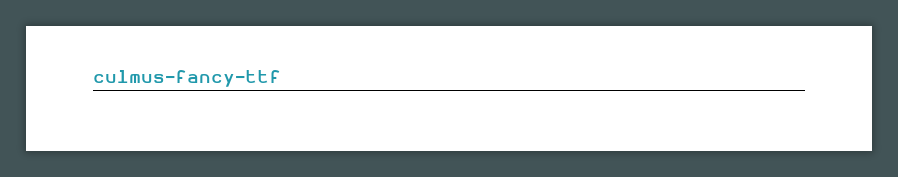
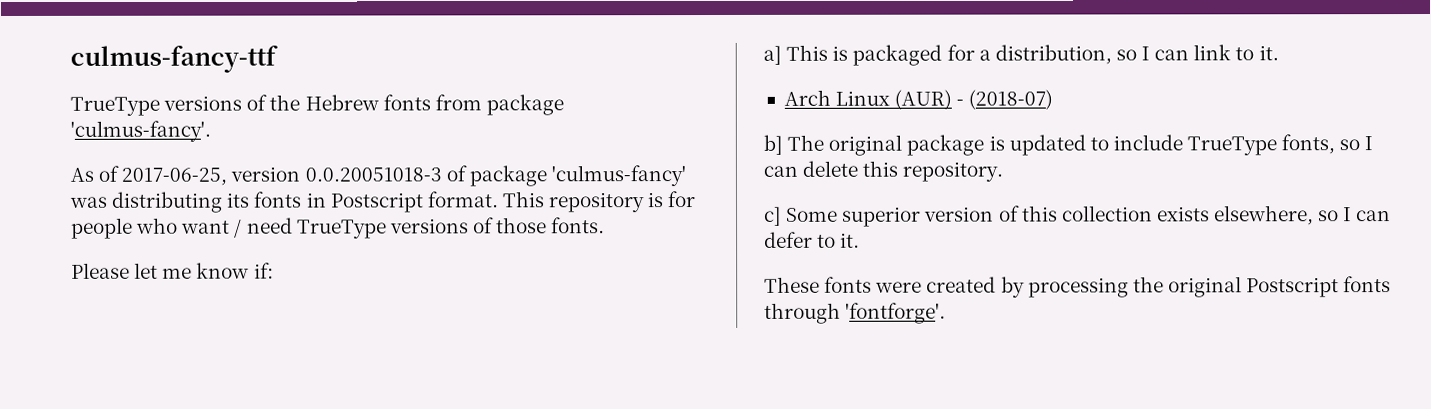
+ TrueType versions of the Hebrew fonts from package 'culmus-fancy'.
+ As of 2017-06-25, version 0.0.20051018-3 of package 'culmus-fancy' was distributing its fonts in Postscript format. This repository is for people who want / need TrueType versions of those fonts.
+ Please let me know if:
+ a] This is packaged for a distribution, so I can link to it.
+ Arch Linux (AUR) - (2018-07)
+ b] The original package is updated to include TrueType fonts, so I can delete this repository.
+ c] Some superior version of this collection exists elsewhere, so I can defer to it.
+ These fonts were created by processing the original Postscript fonts through 'fontforge'.

